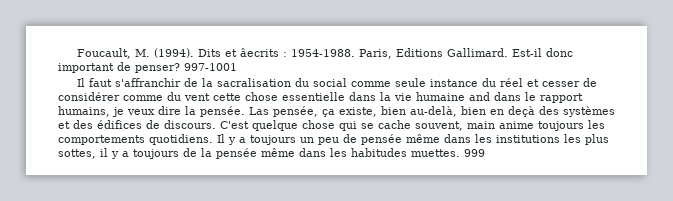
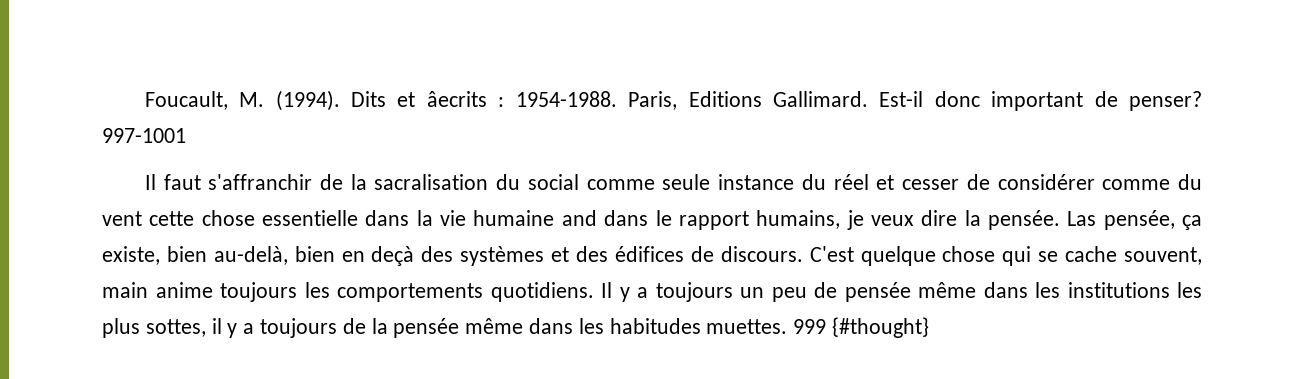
- 999
+ 999 {#thought}

